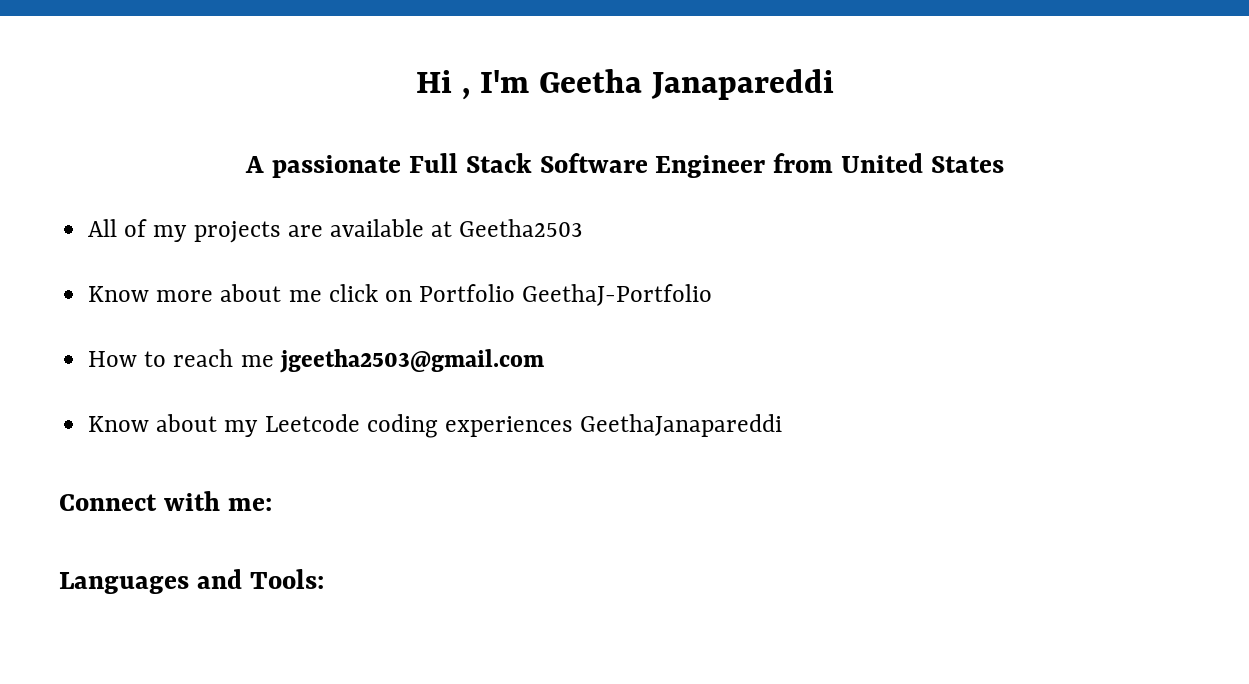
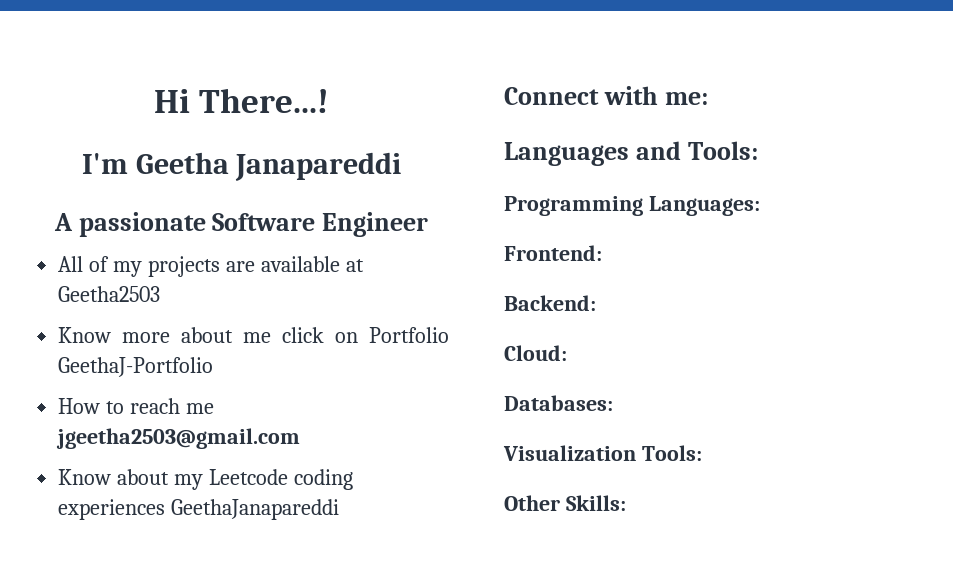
- Hi , I'm Geetha Janapareddi
+ Hi There...!
+ I'm Geetha Janapareddi
- A passionate Full Stack Software Engineer from United States
+ A passionate Software Engineer
+ Programming Languages:
+ Frontend:
+ Backend:
+ Cloud:
+ Databases:
+ Visualization Tools:
+ Other Skills:

